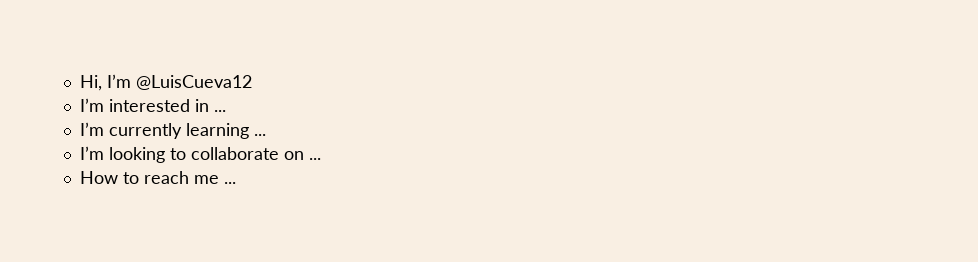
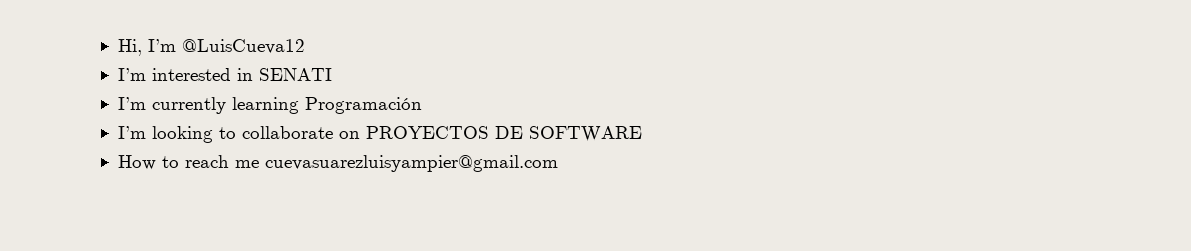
- I’m interested in ...
+ I’m interested in SENATI
- I’m currently learning ...
+ I’m currently learning Programación
- I’m looking to collaborate on ...
+ I’m looking to collaborate on PROYECTOS DE SOFTWARE
- How to reach me ...
+ How to reach me cuevasuarezluisyampier@gmail.com

